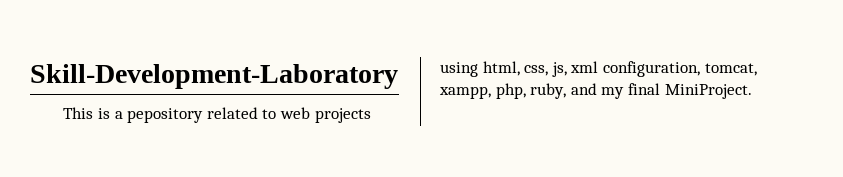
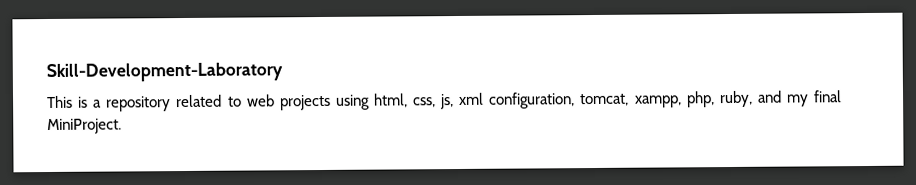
- This is a pepository related to web projects using html, css, js, xml configuration, tomcat, xampp, php, ruby, and my final MiniProject.
+ This is a repository related to web projects using html, css, js, xml configuration, tomcat, xampp, php, ruby, and my final MiniProject.

